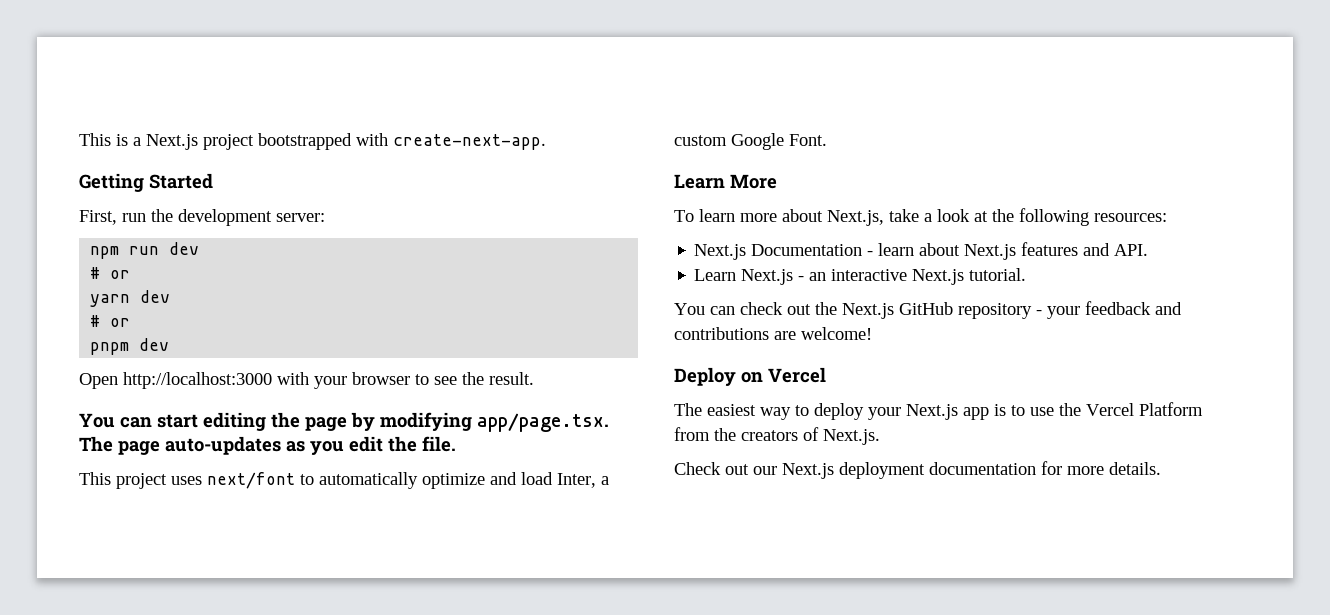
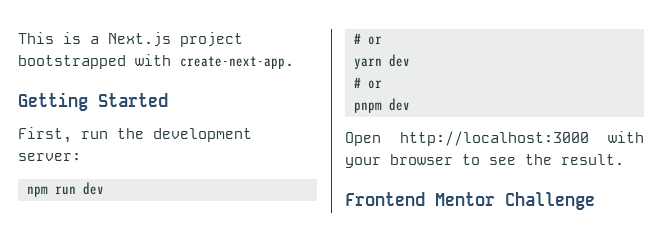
- You can start editing the page by modifying app/page.tsx. The page auto-updates as you edit the file.
- This project uses next/font to automatically optimize and load Inter, a custom Google Font.
- Learn More
- To learn more about Next.js, take a look at the following resources:
- Next.js Documentation - learn about Next.js features and API.
- Learn Next.js - an interactive Next.js tutorial.
- You can check out the Next.js GitHub repository - your feedback and contributions are welcome!
- Deploy on Vercel
- The easiest way to deploy your Next.js app is to use the Vercel Platform from the creators of Next.js.
- Check out our Next.js deployment documentation for more details.
+ Frontend Mentor Challenge

